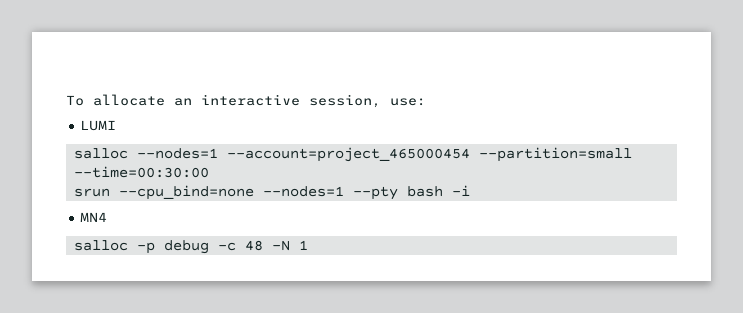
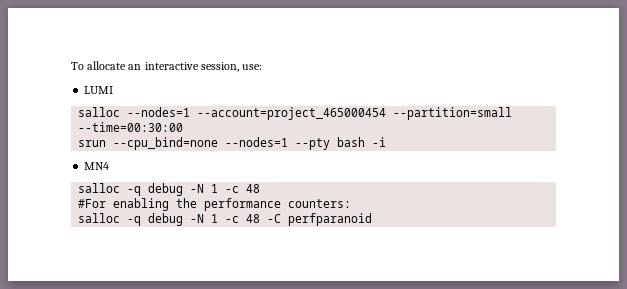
  MN4
- salloc -p debug -c 48 -N 1
+ salloc -q debug -N 1 -c 48
+ #For enabling the performance counters:
+ salloc -q debug -N 1 -c 48 -C perfparanoid

